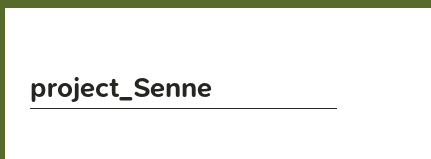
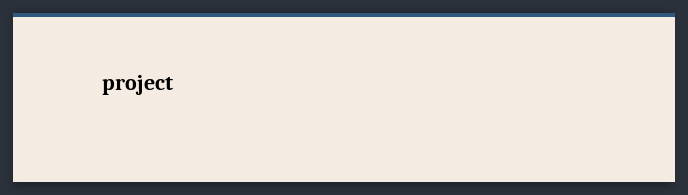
- project_Senne
+ project

